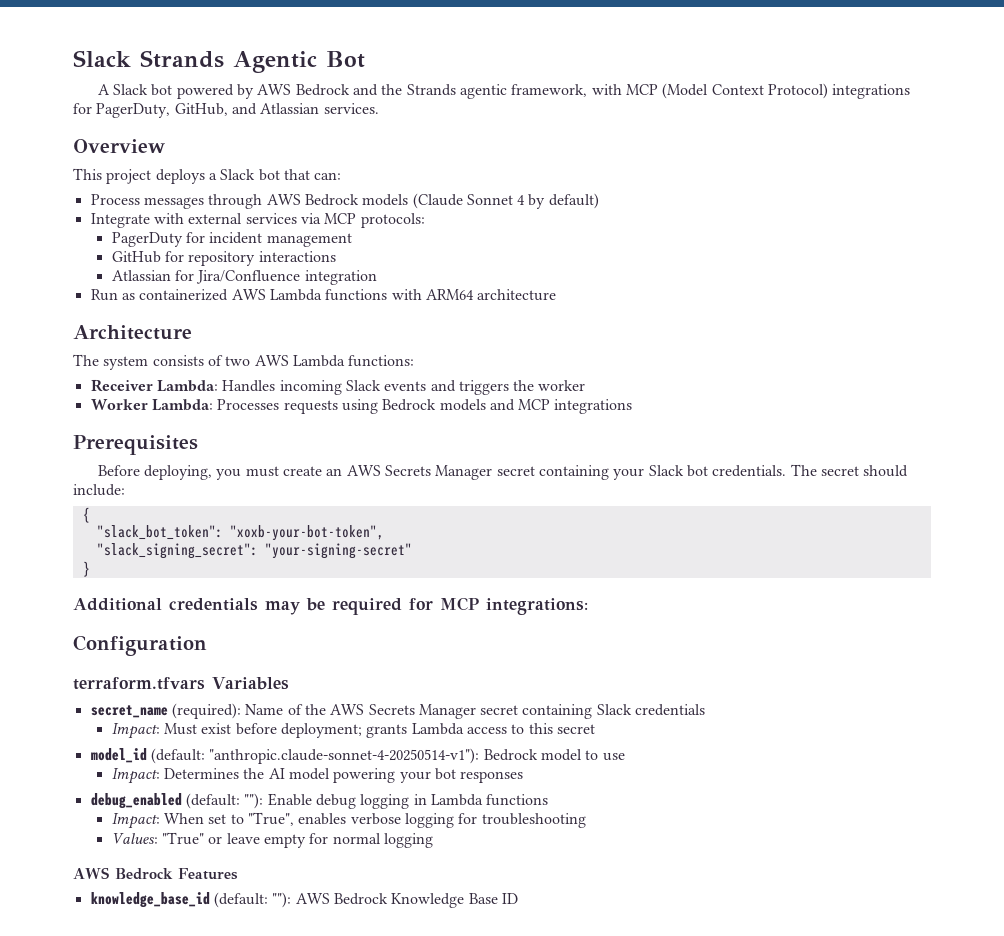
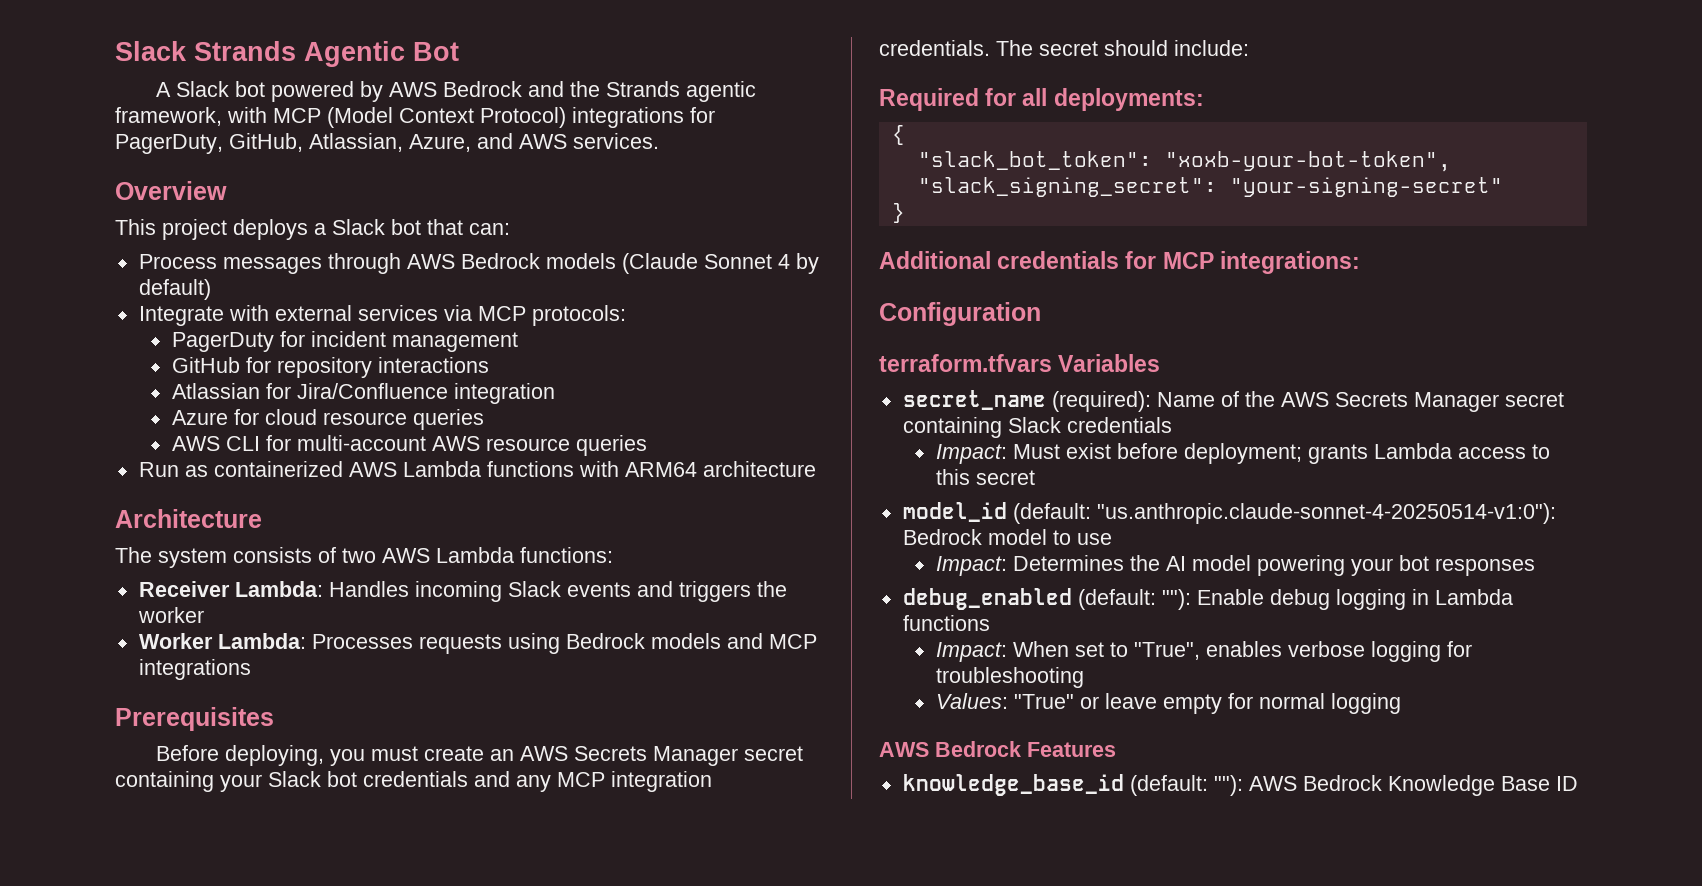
- A Slack bot powered by AWS Bedrock and the Strands agentic framework, with MCP (Model Context Protocol) integrations for PagerDuty, GitHub, and Atlassian services.
+ A Slack bot powered by AWS Bedrock and the Strands agentic framework, with MCP (Model Context Protocol) integrations for PagerDuty, GitHub, Atlassian, Azure, and AWS services.
+ Azure for cloud resource queries
+ AWS CLI for multi-account AWS resource queries
- Before deploying, you must create an AWS Secrets Manager secret containing your Slack bot credentials.
+ Before deploying, you must create an AWS Secrets Manager secret containing your Slack bot credentials and any MCP integration credentials.
+ Required for all deployments:
- Additional credentials may be required for MCP integrations:
+ Additional credentials for MCP integrations:
- model_id (default: "anthropic.claude-sonnet-4-20250514-v1"): Bedrock model to use
+ model_id (default: "us.anthropic.claude-sonnet-4-20250514-v1:0"): Bedrock model to use

